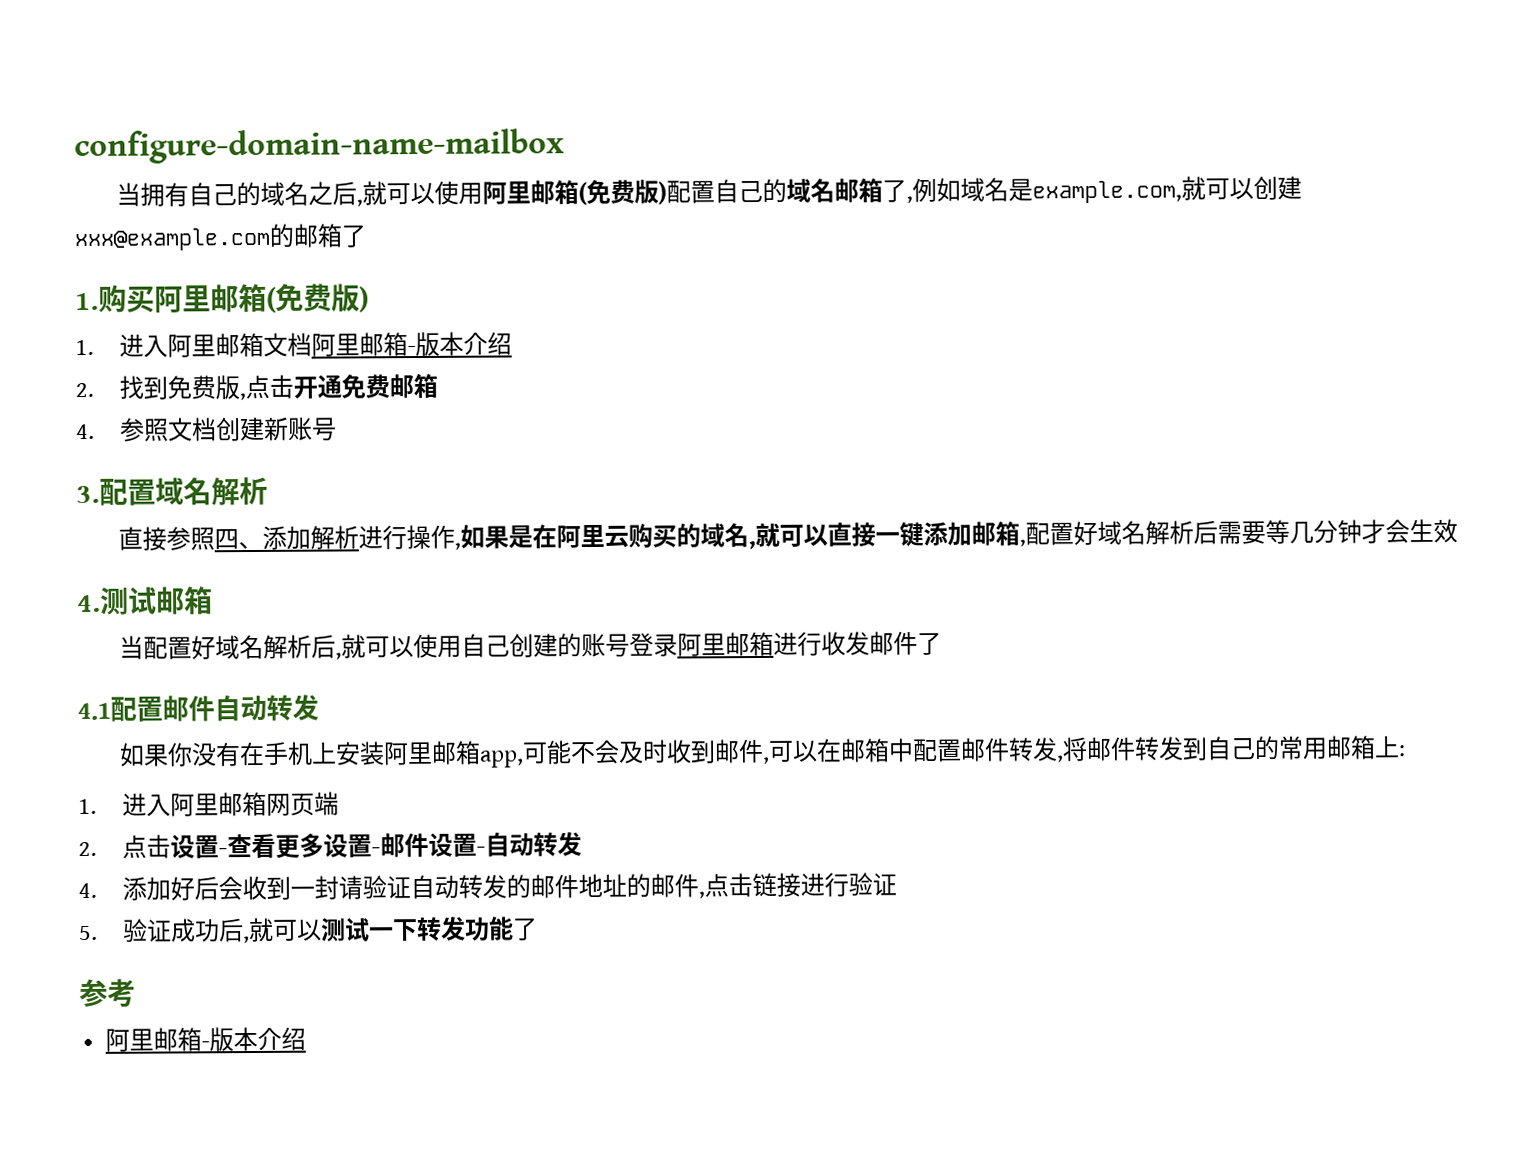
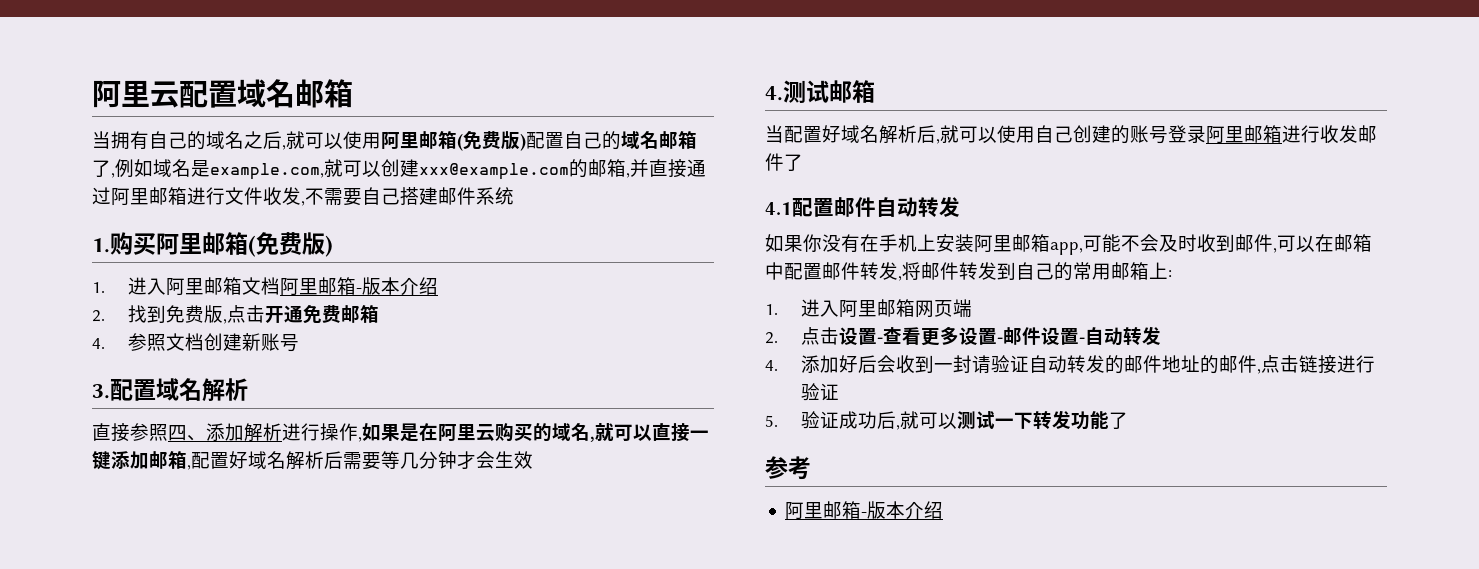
- configure-domain-name-mailbox
+ 阿里云配置域名邮箱
- 当拥有自己的域名之后,就可以使用阿里邮箱(免费版)配置自己的域名邮箱了,例如域名是example.com,就可以创建xxx@example.com的邮箱了
+ 当拥有自己的域名之后,就可以使用阿里邮箱(免费版)配置自己的域名邮箱了,例如域名是example.com,就可以创建xxx@example.com的邮箱,并直接通过阿里邮箱进行文件收发,不需要自己搭建邮件系统

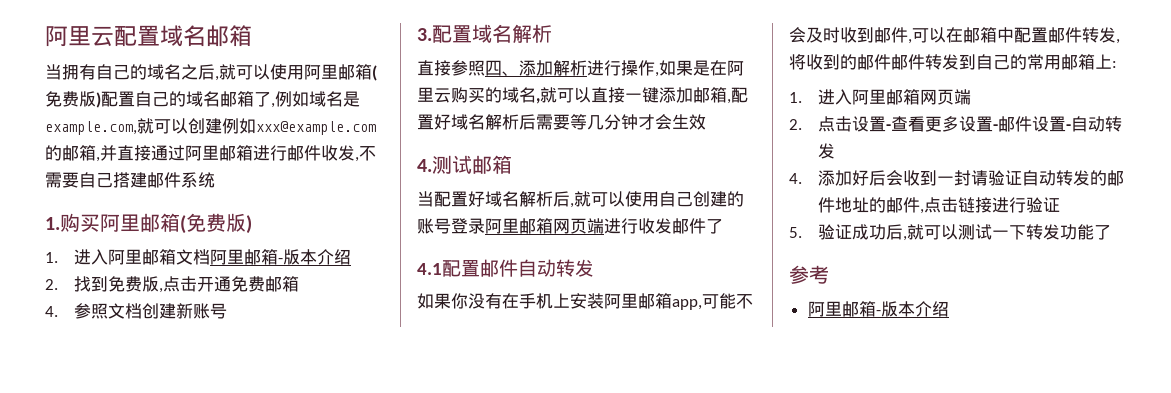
- 当拥有自己的域名之后,就可以使用阿里邮箱(免费版)配置自己的域名邮箱了,例如域名是example.com,就可以创建xxx@example.com的邮箱,并直接通过阿里邮箱进行文件收发,不需要自己搭建邮件系统
+ 当拥有自己的域名之后,就可以使用阿里邮箱(免费版)配置自己的域名邮箱了,例如域名是example.com,就可以创建例如xxx@example.com的邮箱,并直接通过阿里邮箱进行邮件收发,不需要自己搭建邮件系统
- 当配置好域名解析后,就可以使用自己创建的账号登录阿里邮箱进行收发邮件了
+ 当配置好域名解析后,就可以使用自己创建的账号登录阿里邮箱网页端进行收发邮件了
- 如果你没有在手机上安装阿里邮箱app,可能不会及时收到邮件,可以在邮箱中配置邮件转发,将邮件转发到自己的常用邮箱上:
+ 如果你没有在手机上安装阿里邮箱app,可能不会及时收到邮件,可以在邮箱中配置邮件转发,将收到的邮件邮件转发到自己的常用邮箱上:

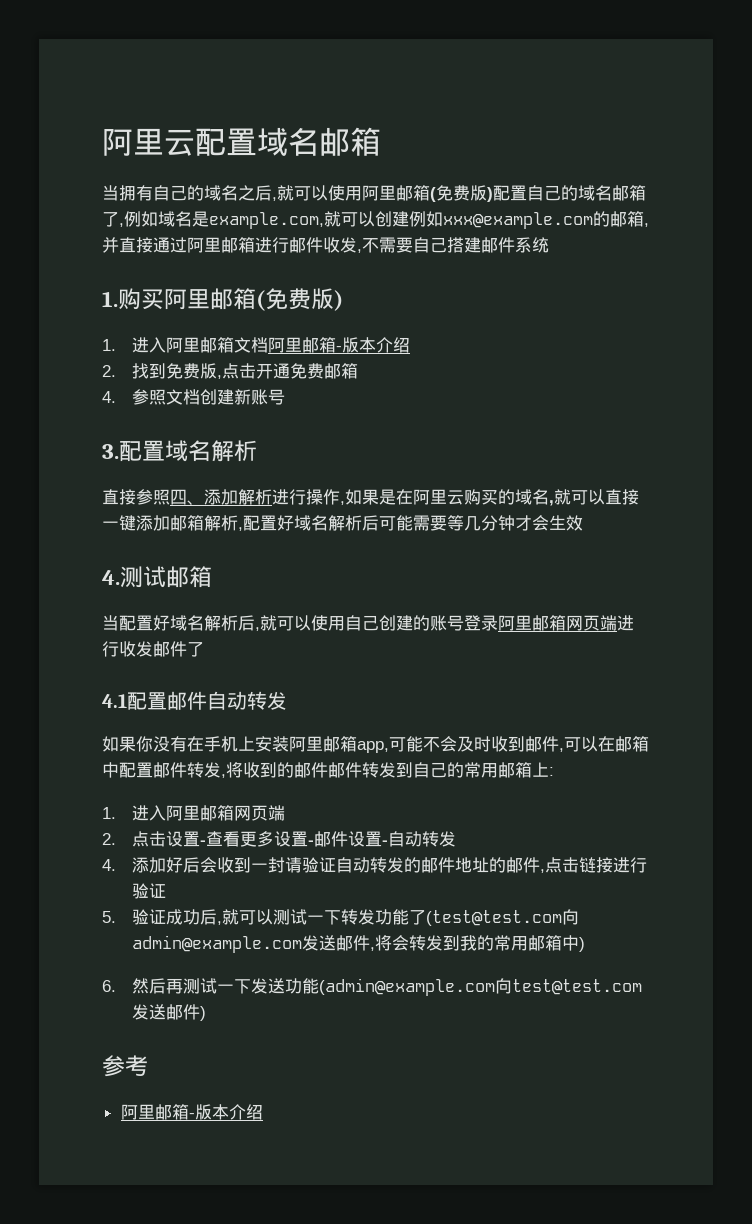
- 直接参照四、添加解析进行操作,如果是在阿里云购买的域名,就可以直接一键添加邮箱,配置好域名解析后需要等几分钟才会生效
+ 直接参照四、添加解析进行操作,如果是在阿里云购买的域名,就可以直接一键添加邮箱解析,配置好域名解析后可能需要等几分钟才会生效
- 5.验证成功后,就可以测试一下转发功能了
+ 5.验证成功后,就可以测试一下转发功能了(test@test.com向admin@example.com发送邮件,将会转发到我的常用邮箱中)
+ 6.然后再测试一下发送功能(admin@example.com向test@test.com发送邮件)

